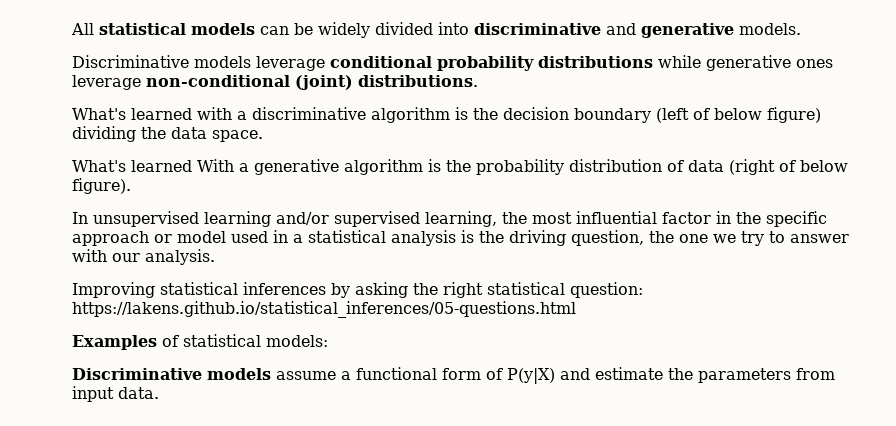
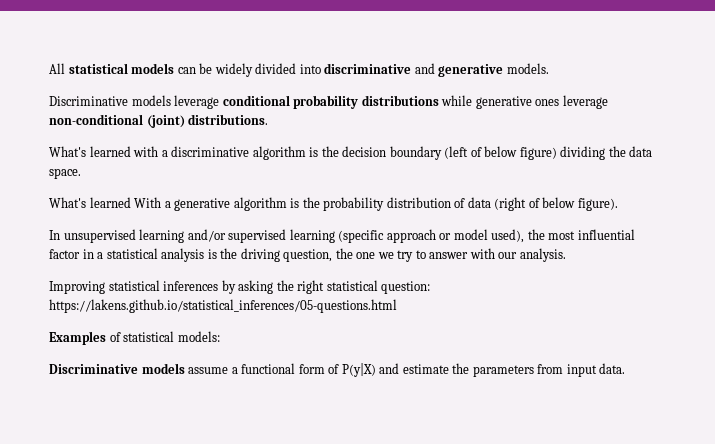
- In unsupervised learning and/or supervised learning, the most influential factor in the specific approach or model used in a statistical analysis is the driving question, the one we try to answer with our analysis.
+ In unsupervised learning and/or supervised learning (specific approach or model used), the most influential factor in a statistical analysis is the driving question, the one we try to answer with our analysis.

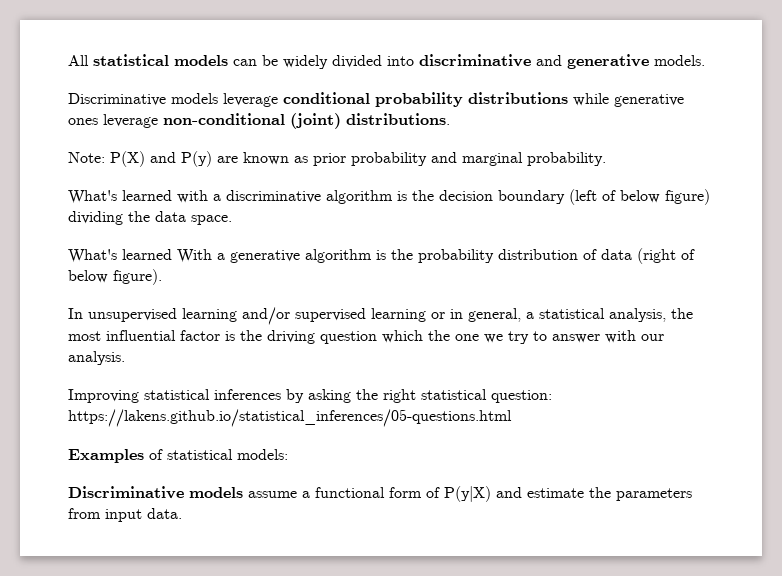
+ Note: P(X) and P(y) are known as prior probability and marginal probability.
- In unsupervised learning and/or supervised learning (specific approach or model used), the most influential factor in a statistical analysis is the driving question, the one we try to answer with our analysis.
+ In unsupervised learning and/or supervised learning or in general, a statistical analysis, the most influential factor is the driving question which the one we try to answer with our analysis.

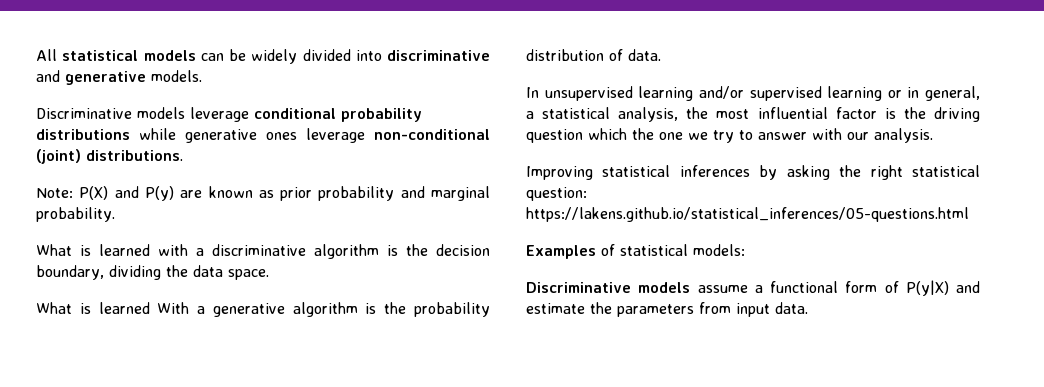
- What's learned with a discriminative algorithm is the decision boundary (left of below figure) dividing the data space.
+ What is learned with a discriminative algorithm is the decision boundary, dividing the data space.
- What's learned With a generative algorithm is the probability distribution of data (right of below figure).
+ What is learned With a generative algorithm is the probability distribution of data.

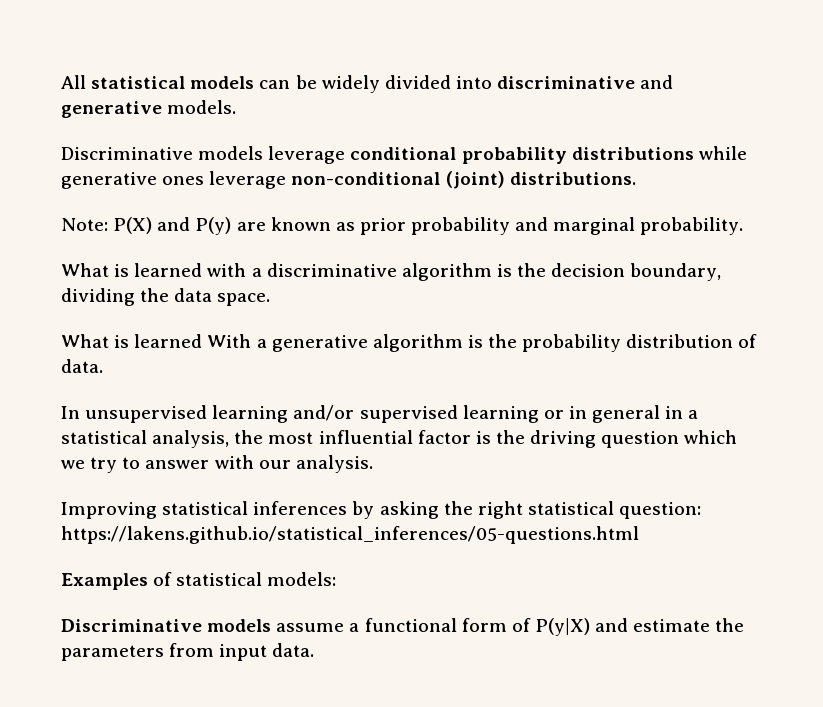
- In unsupervised learning and/or supervised learning or in general, a statistical analysis, the most influential factor is the driving question which the one we try to answer with our analysis.
+ In unsupervised learning and/or supervised learning or in general in a statistical analysis, the most influential factor is the driving question which we try to answer with our analysis.

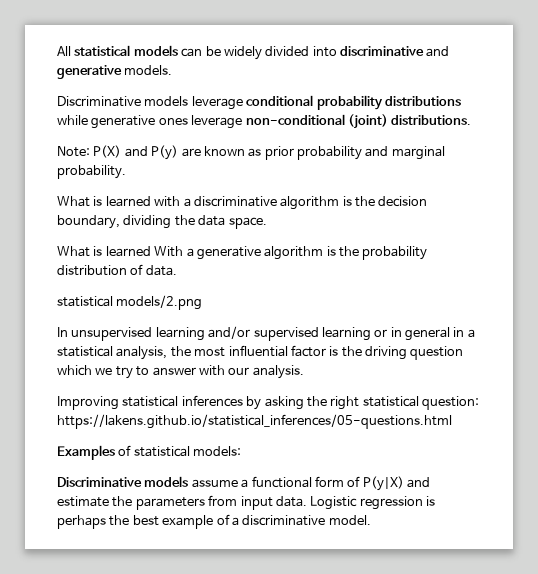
+ statistical models/2.png
+ Logistic regression is perhaps the best example of a discriminative model.

